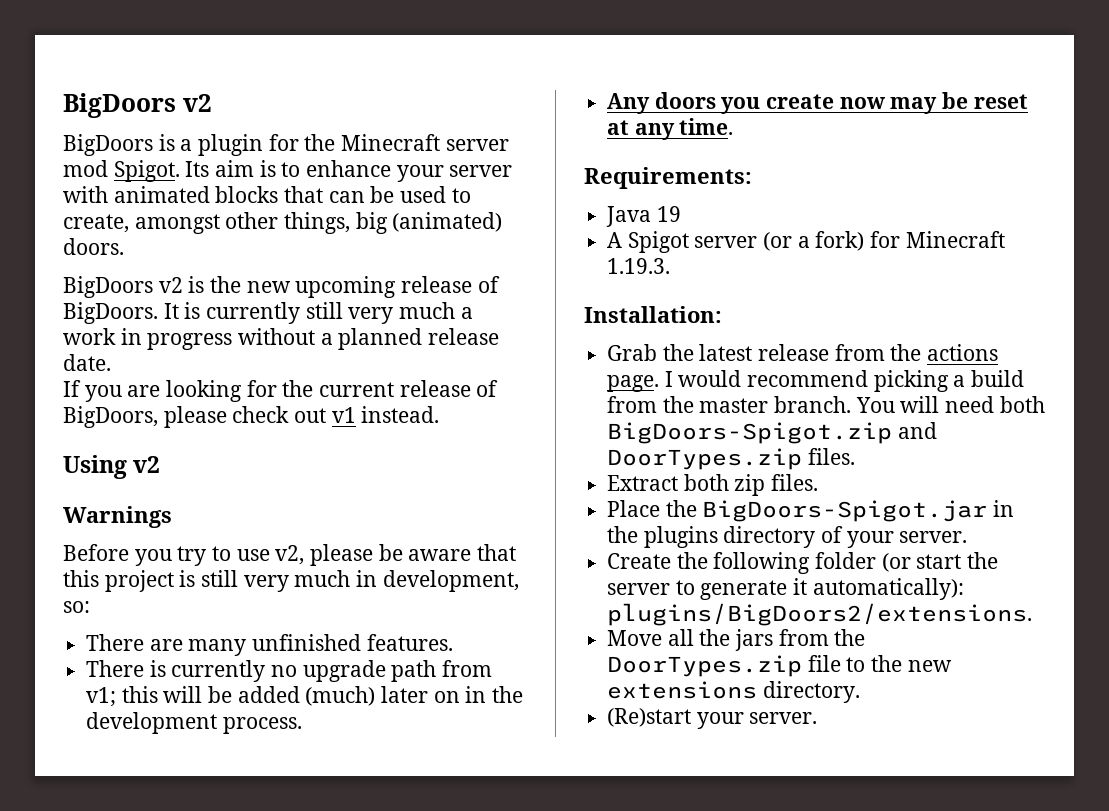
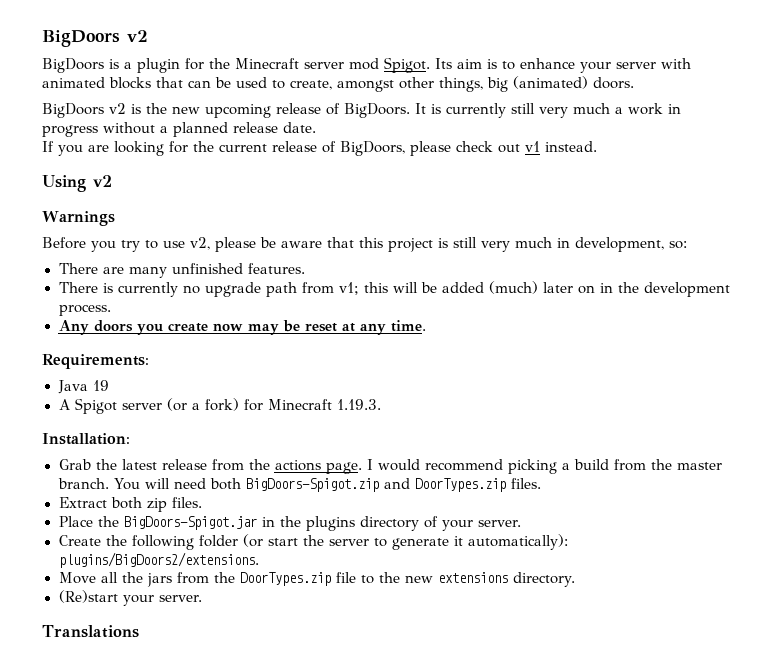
+ Translations

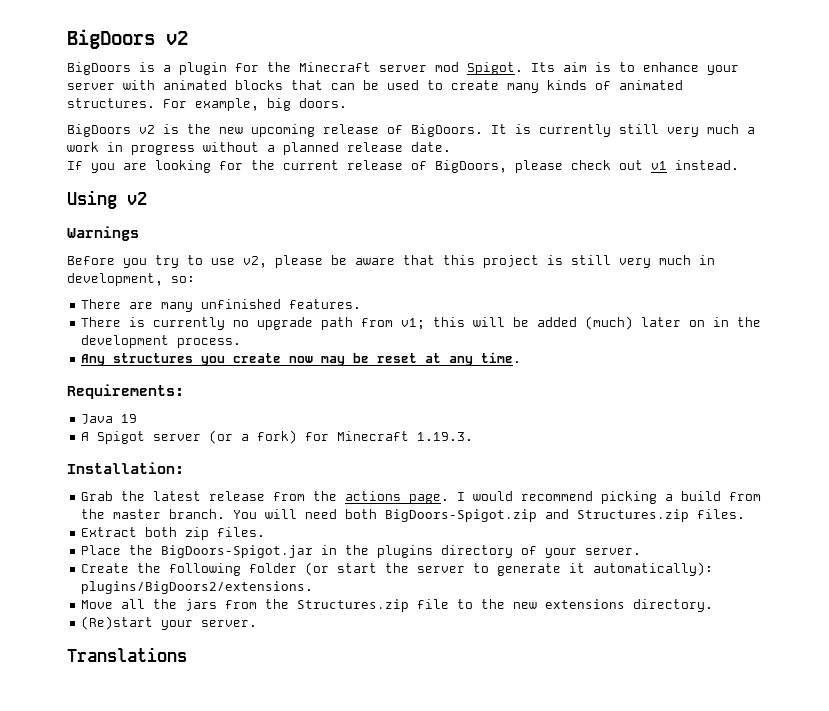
- Its aim is to enhance your server with animated blocks that can be used to create, amongst other things, big (animated) doors.
+ Its aim is to enhance your server with animated blocks that can be used to create many kinds of animated structures. For example, big doors.
- Any doors you create now may be reset at any time.
+ Any structures you create now may be reset at any time.
- You will need both BigDoors-Spigot.zip and DoorTypes.zip files.
+ You will need both BigDoors-Spigot.zip and Structures.zip files.
- Move all the jars from the DoorTypes.zip file to the new extensions directory.
+ Move all the jars from the Structures.zip file to the new extensions directory.

